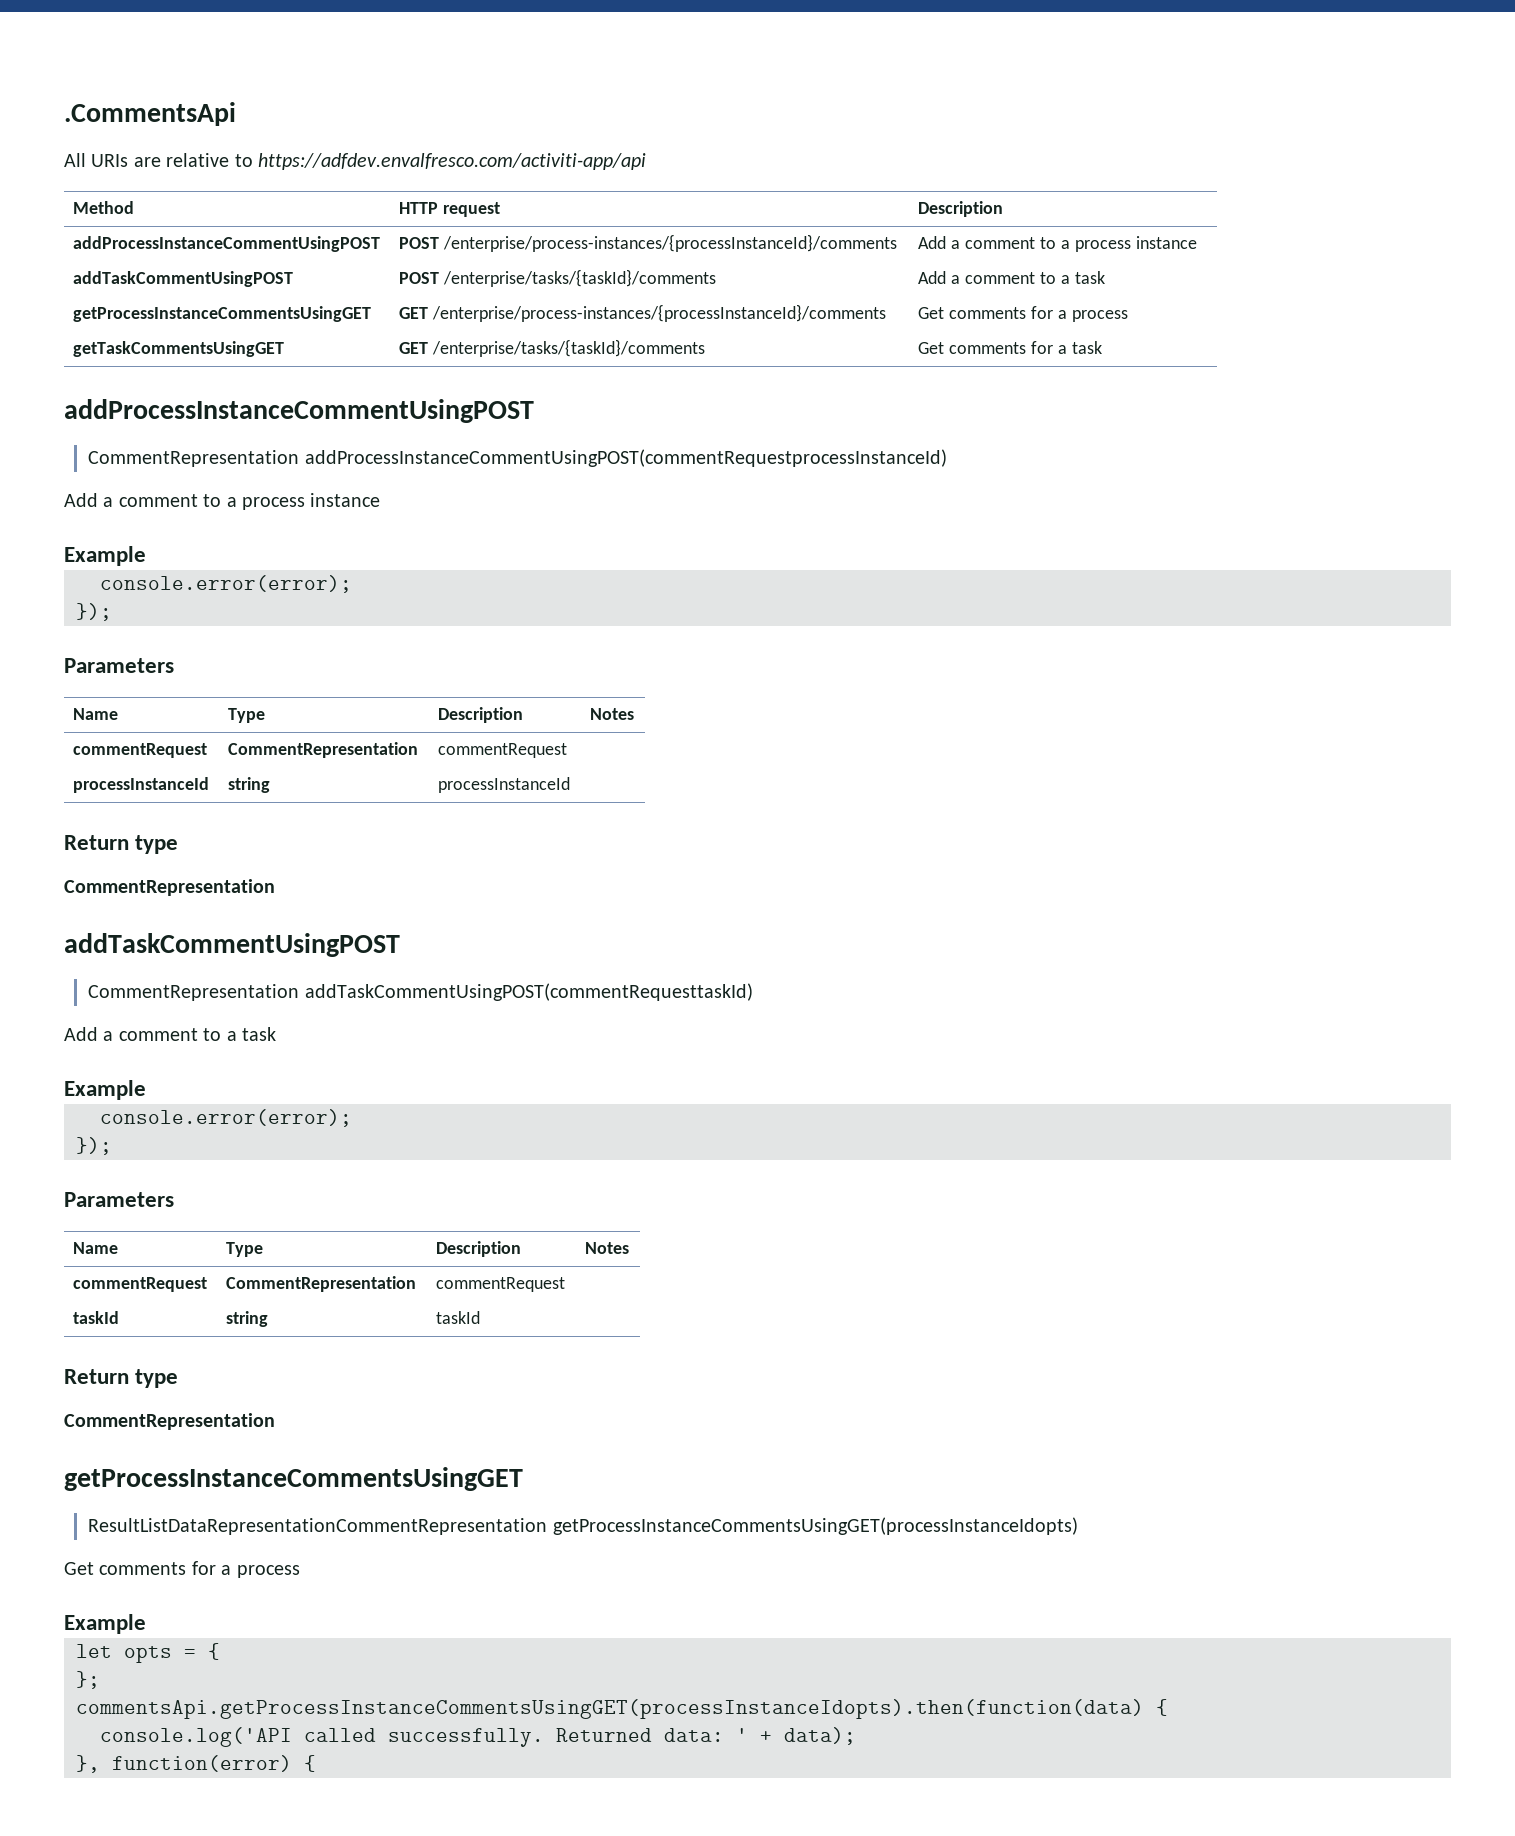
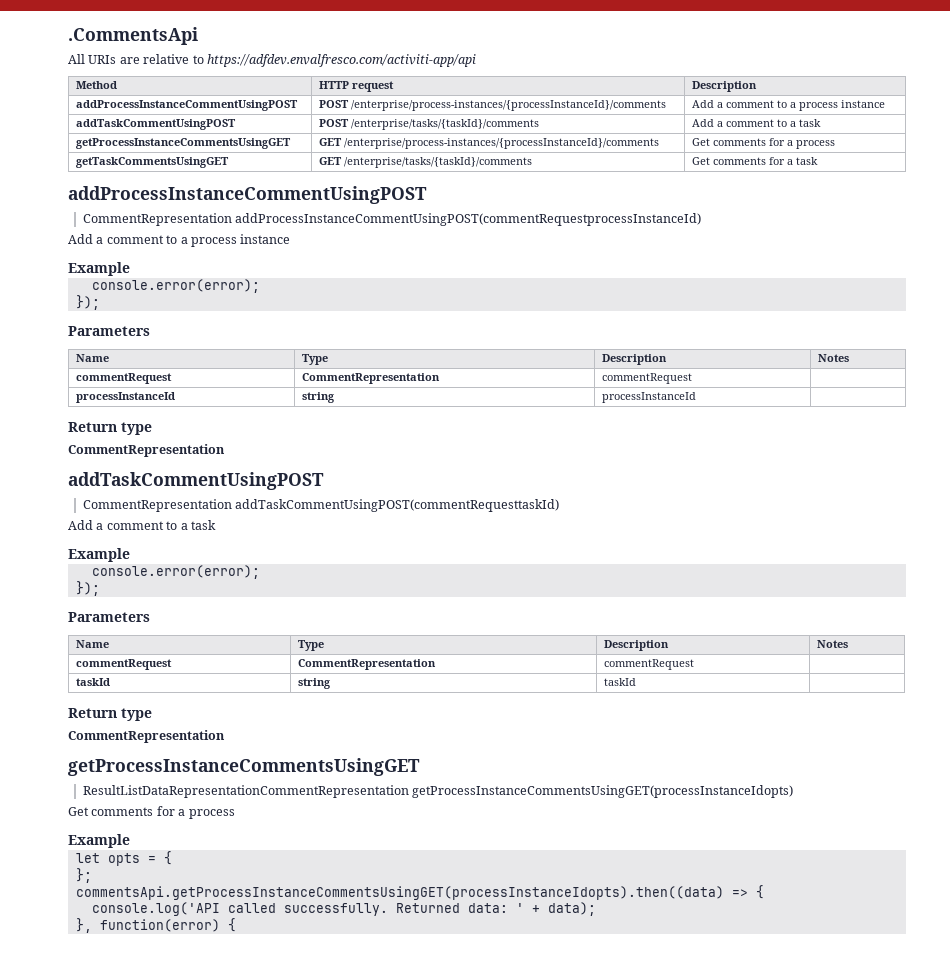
- commentsApi.getProcessInstanceCommentsUsingGET(processInstanceIdopts).then(function(data) {
+ commentsApi.getProcessInstanceCommentsUsingGET(processInstanceIdopts).then((data) => {

